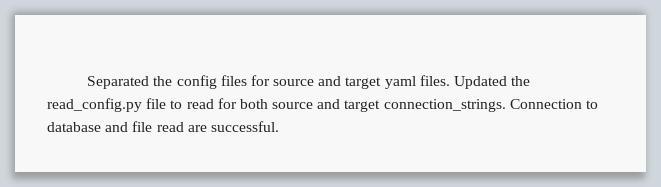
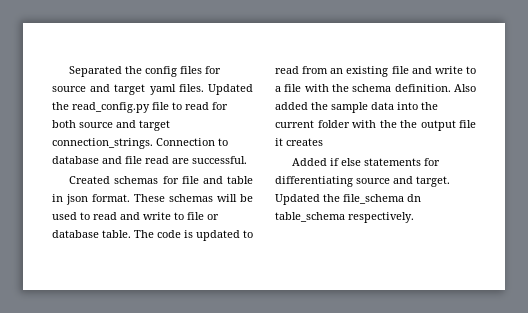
+ Created schemas for file and table in json format. These schemas will be used to read and write to file or database table. The code is updated to read from an existing file and write to a file with the schema definition. Also added the sample data into the current folder with the the output file it creates
+ Added if else statements for differentiating source and target. Updated the file_schema dn table_schema respectively.

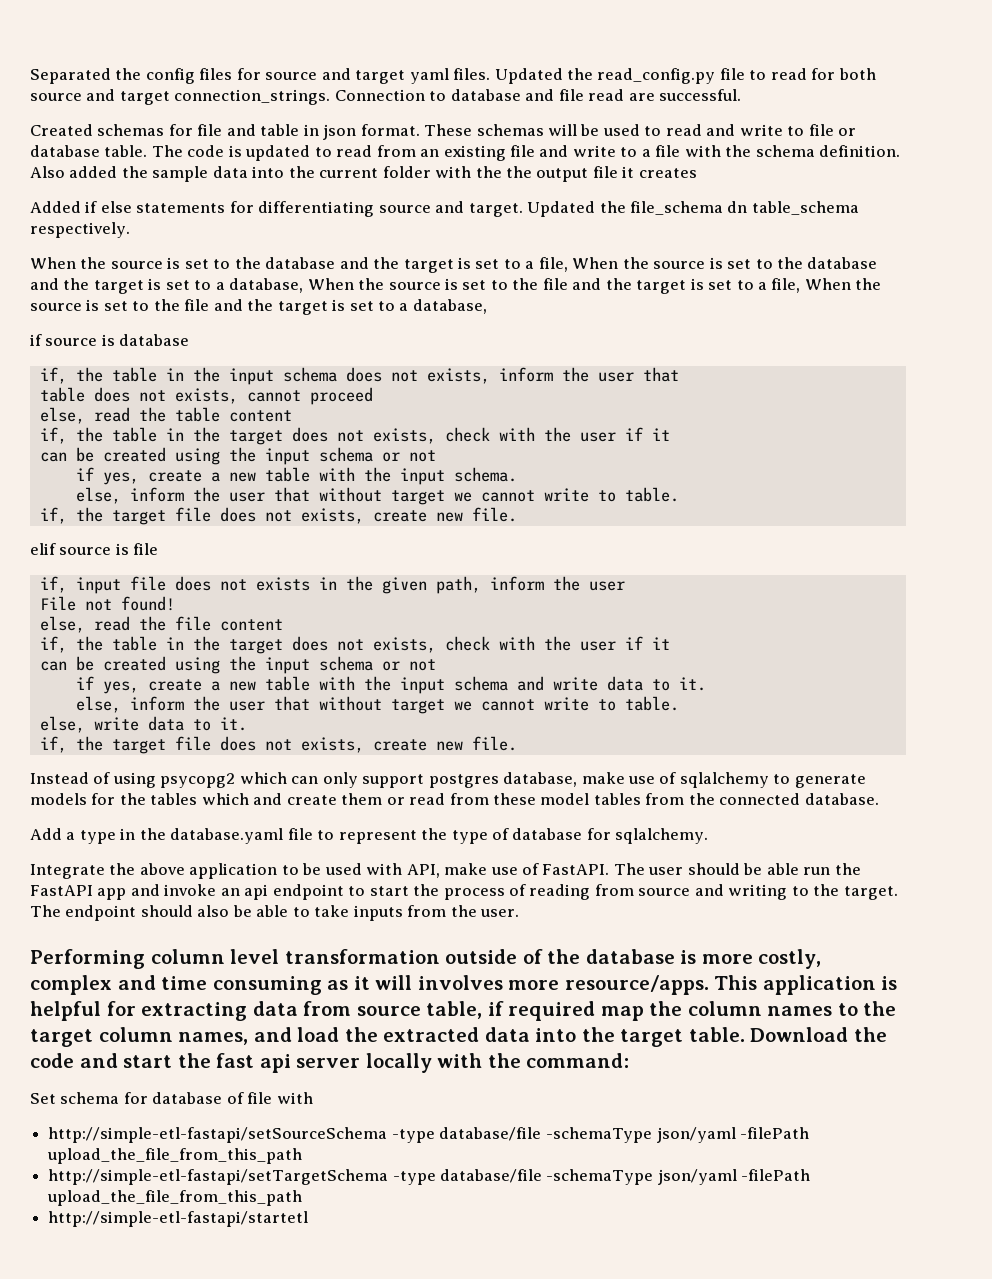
+ When the source is set to the database and the target is set to a file, When the source is set to the database and the target is set to a database, When the source is set to the file and the target is set to a file, When the source is set to the file and the target is set to a database,
+ if source is database
+ if, the table in the input schema does not exists, inform the user that
+ table does not exists, cannot proceed
+ else, read the table content
+ if, the table in the target does not exists, check with the user if it
+ can be created using the input schema or not
+ if yes, create a new table with the input schema.
+ else, inform the user that without target we cannot write to table.
+ if, the target file does not exists, create new file.
+ elif source is file
+ if, input file does not exists in the given path, inform the user
+ File not found!
+ else, read the file content
+ if, the table in the target does not exists, check with the user if it
+ can be created using the input schema or not
+ if yes, create a new table with the input schema and write data to it.
+ else, inform the user that without target we cannot write to table.
+ else, write data to it.
+ if, the target file does not exists, create new file.
+ Instead of using psycopg2 which can only support postgres database, make use of sqlalchemy to generate models for the tables which and create them or read from these model tables from the connected database.
+ Add a type in the database.yaml file to represent the type of database for sqlalchemy.
+ Integrate the above application to be used with API, make use of FastAPI. The user should be able run the FastAPI app and invoke an api endpoint to start the process of reading from source and writing to the target. The endpoint should also be able to take inputs from the user.
+ Performing column level transformation outside of the database is more costly, complex and time consuming as it will involves more resource/apps. This application is helpful for extracting data from source table, if required map the column names to the target column names, and load the extracted data into the target table. Download the code and start the fast api server locally with the command:
+ Set schema for database of file with
+ http://simple-etl-fastapi/setSourceSchema -type database/file -schemaType json/yaml -filePath upload_the_file_from_this_path
+ http://simple-etl-fastapi/setTargetSchema -type database/file -schemaType json/yaml -filePath upload_the_file_from_this_path
+ http://simple-etl-fastapi/startetl

